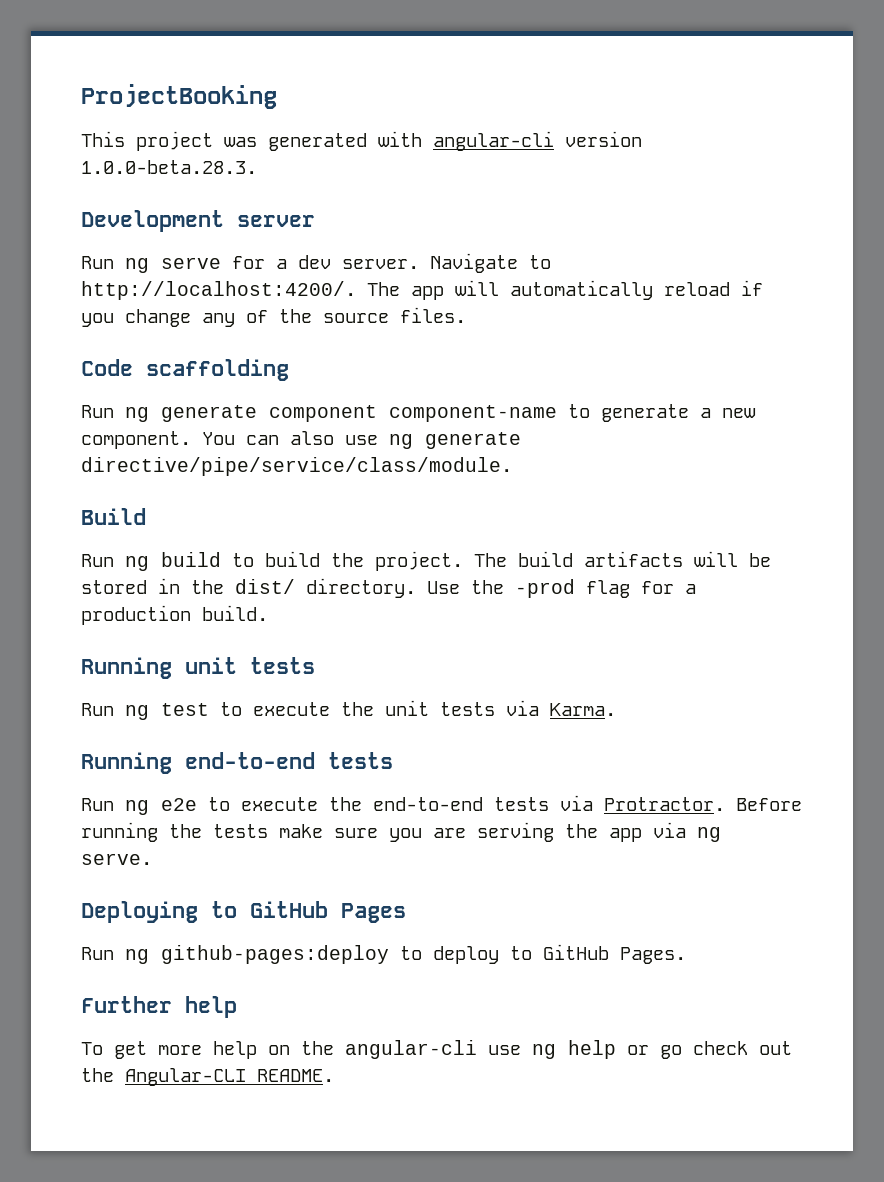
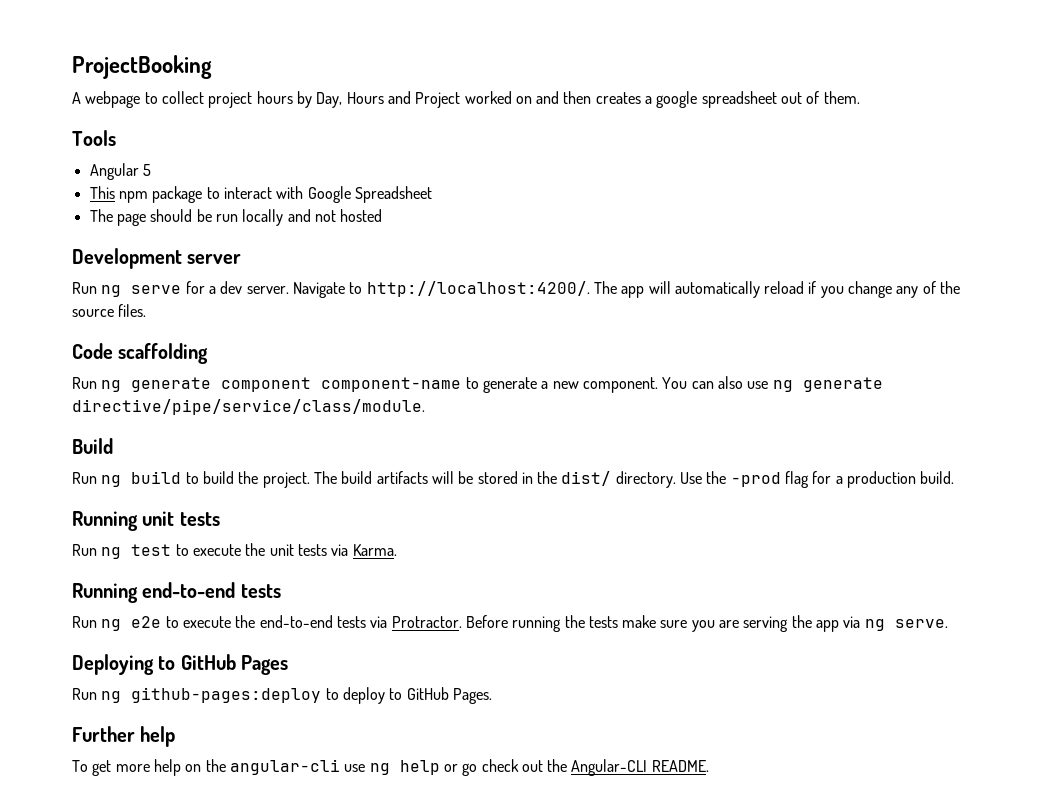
- This project was generated with angular-cli version 1.0.0-beta.28.3.
+ A webpage to collect project hours by Day, Hours and Project worked on and then creates a google spreadsheet out of them.
+ Tools
+ Angular 5
+ This npm package to interact with Google Spreadsheet
+ The page should be run locally and not hosted

